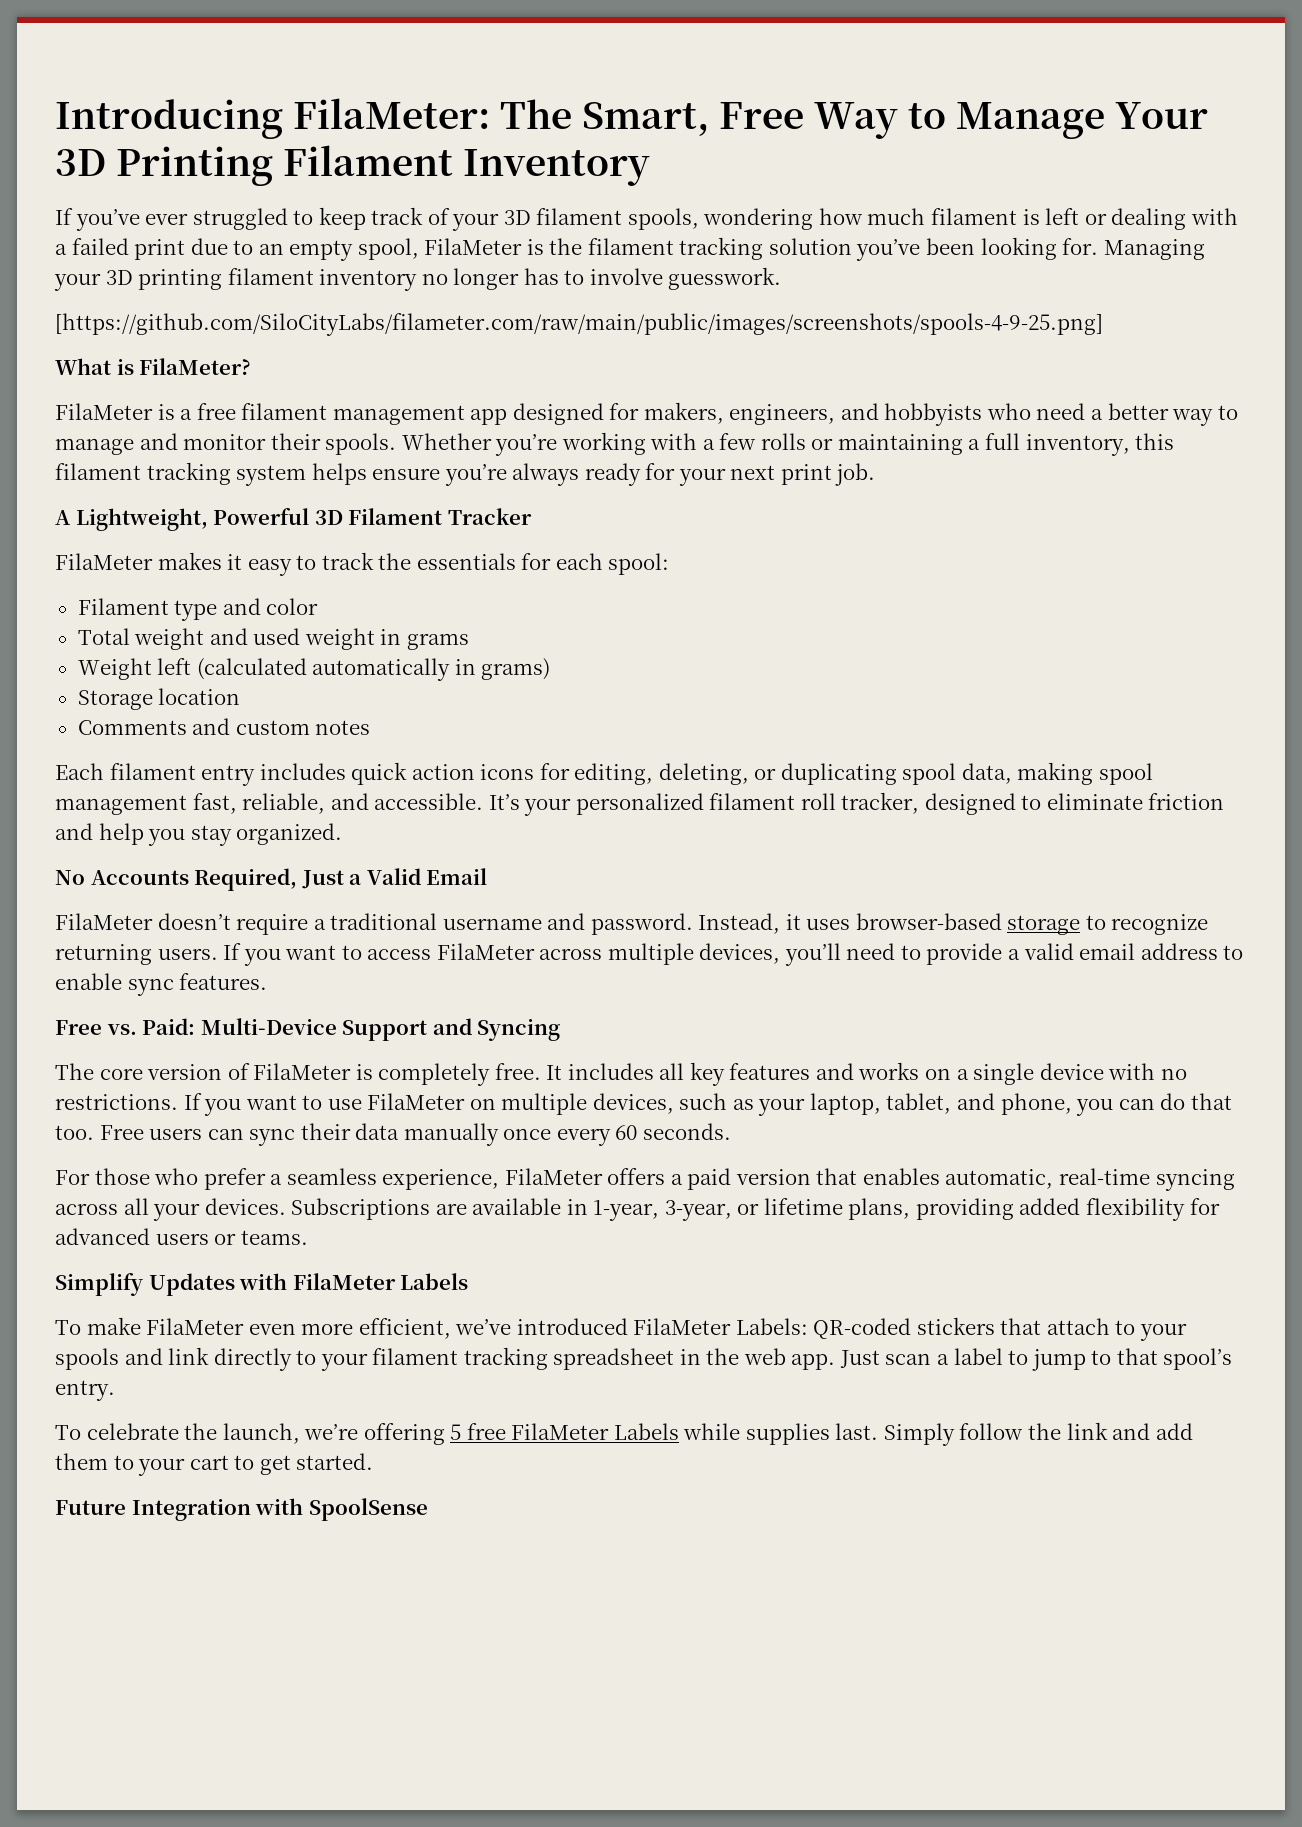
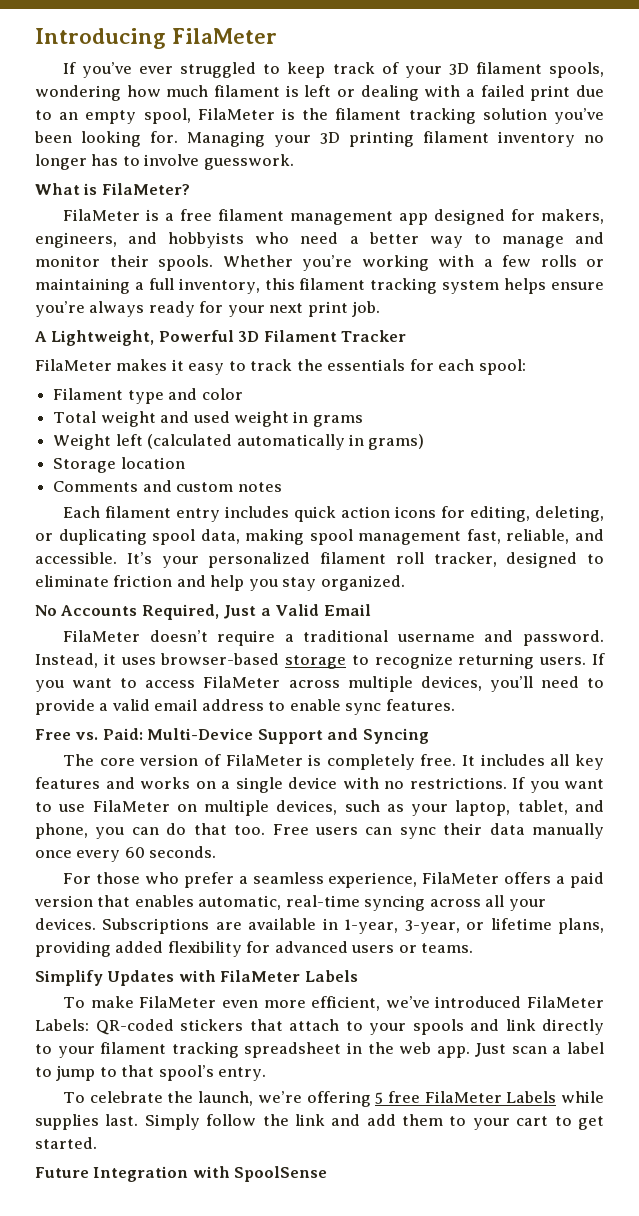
- Introducing FilaMeter: The Smart, Free Way to Manage Your 3D Printing Filament Inventory
+ Introducing FilaMeter
- [https://github.com/SiloCityLabs/filameter.com/raw/main/public/images/screenshots/spools-4-9-25.png]

